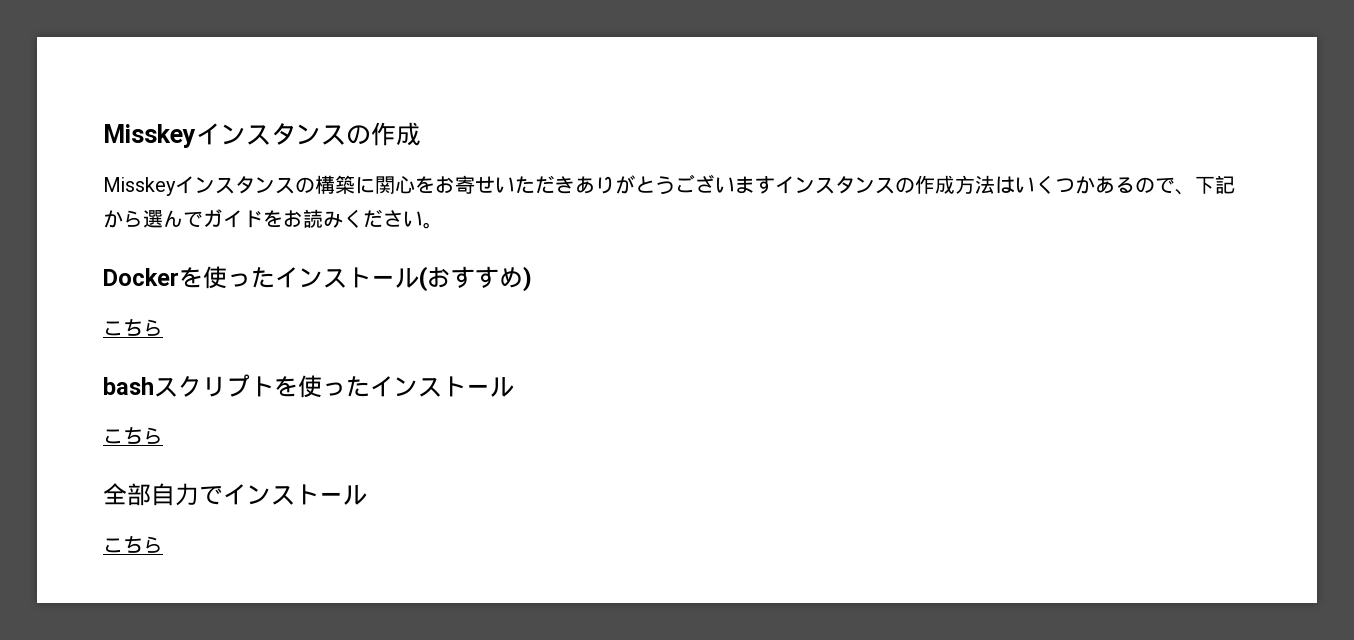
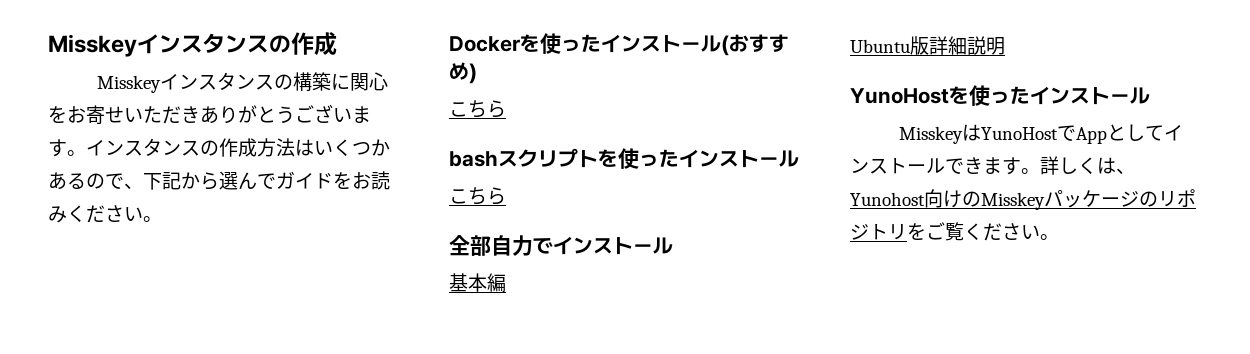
- Misskeyインスタンスの構築に関心をお寄せいただきありがとうございますインスタンスの作成方法はいくつかあるので、下記から選んでガイドをお読みください。
+ Misskeyインスタンスの構築に関心をお寄せいただきありがとうございます。インスタンスの作成方法はいくつかあるので、下記から選んでガイドをお読みください。
  全部自力でインストール
- こちら
+ 基本編
+ Ubuntu版詳細説明
+ YunoHostを使ったインストール
+ MisskeyはYunoHostでAppとしてインストールできます。詳しくは、Yunohost向けのMisskeyパッケージのリポジトリをご覧ください。

